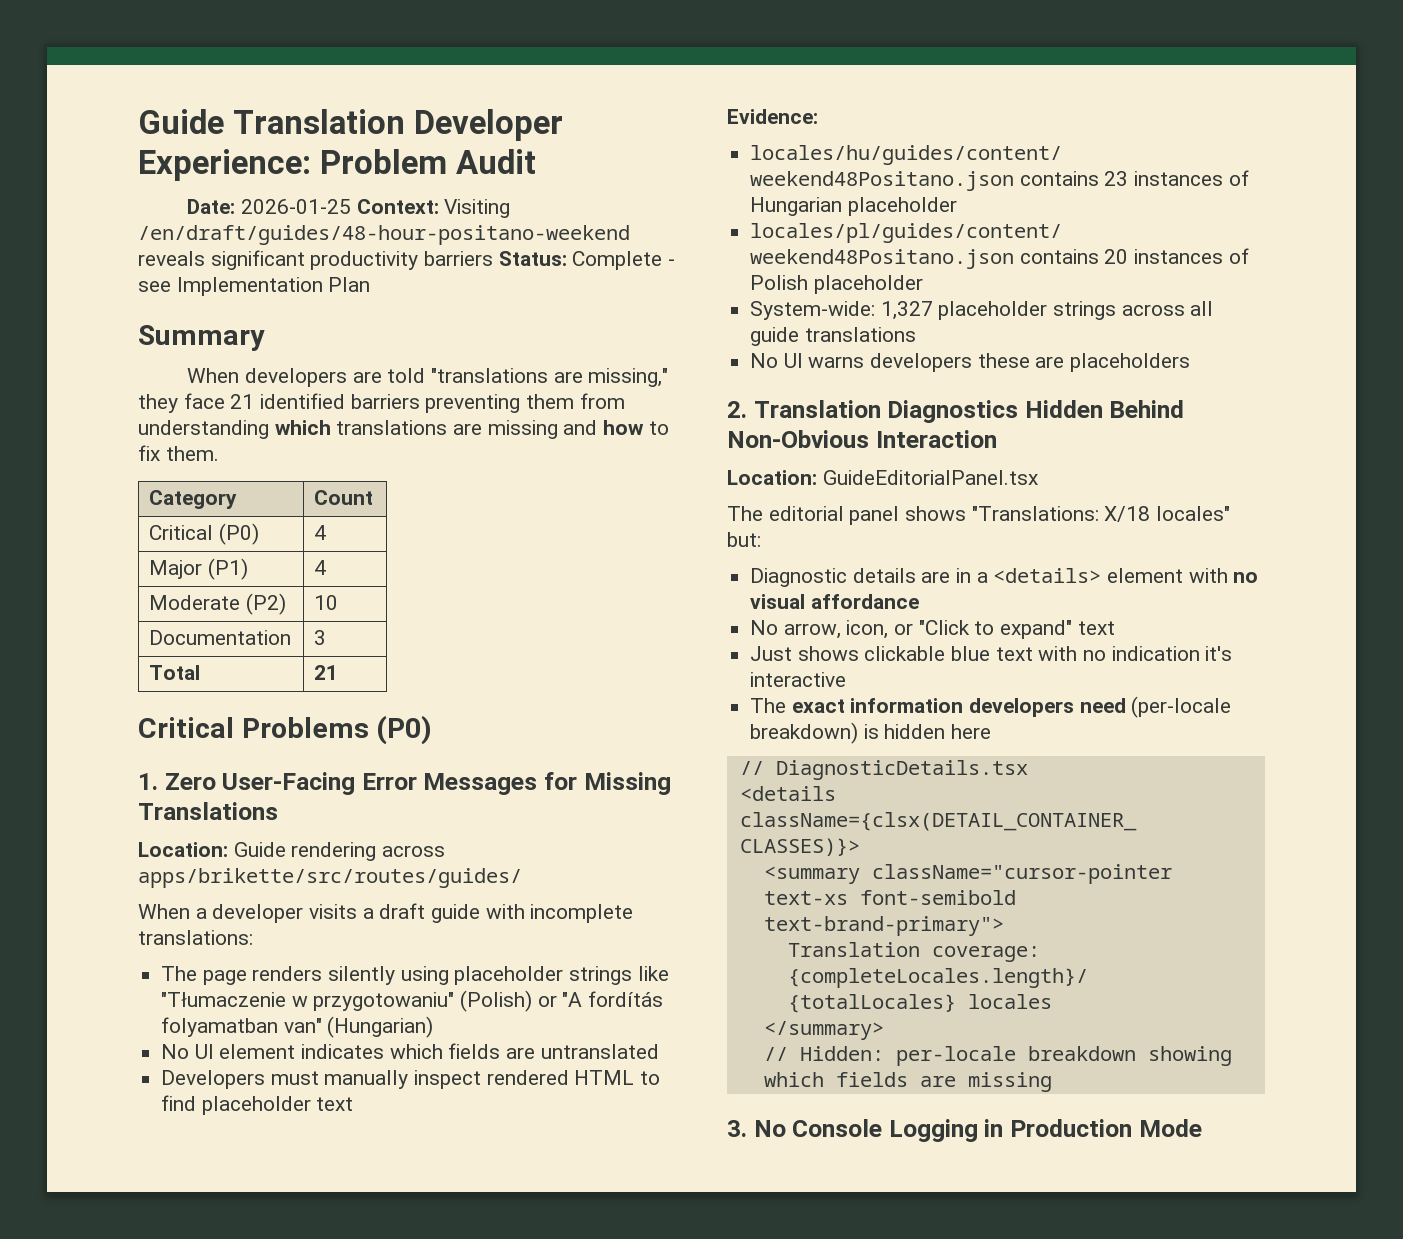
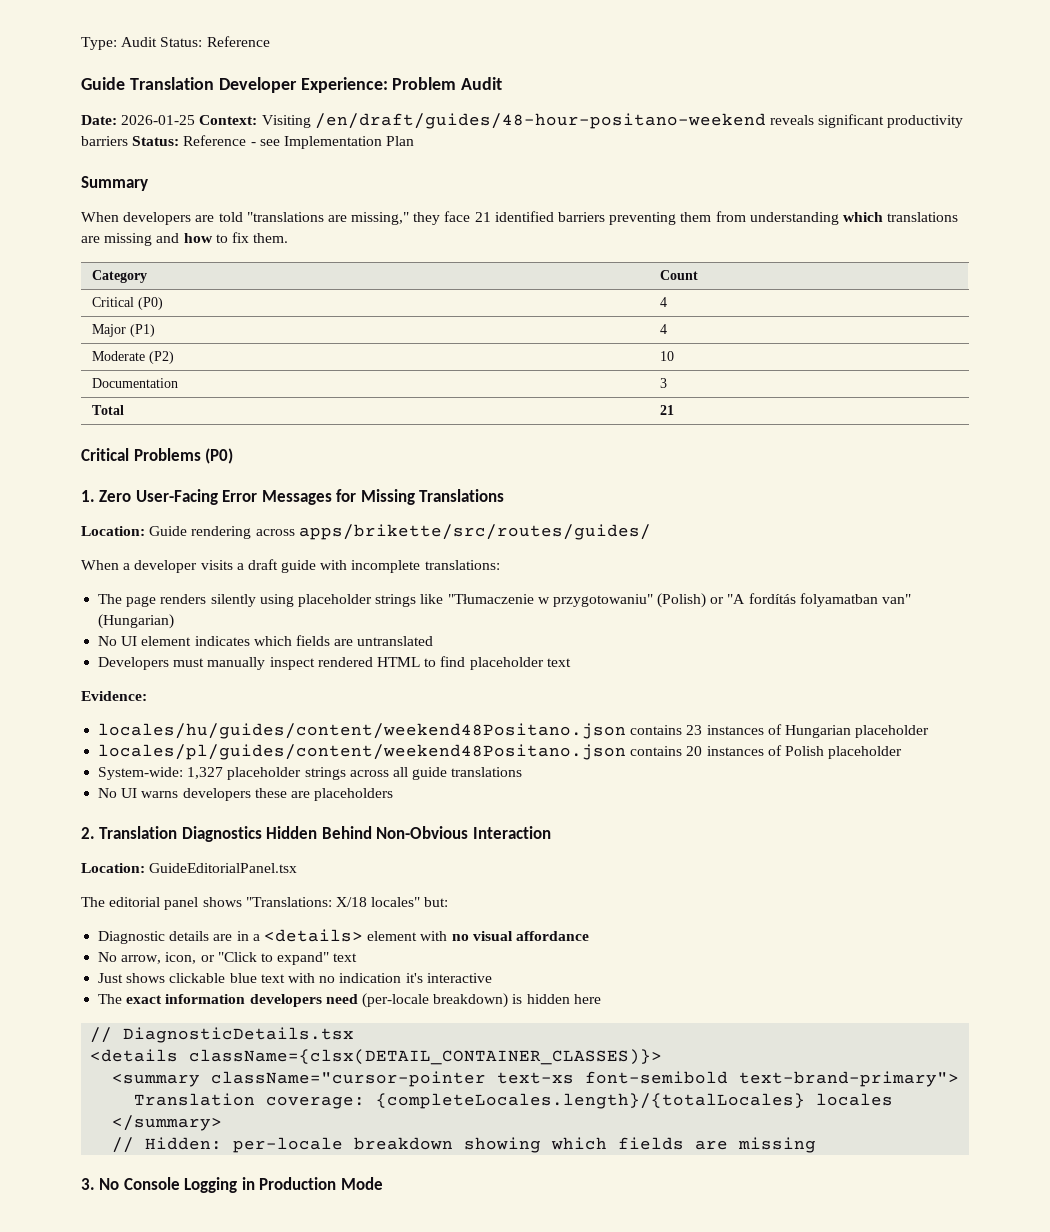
+ Type: Audit Status: Reference
- Date: 2026-01-25 Context: Visiting /en/draft/guides/48-hour-positano-weekend reveals significant productivity barriers Status: Complete - see Implementation Plan
+ Date: 2026-01-25 Context: Visiting /en/draft/guides/48-hour-positano-weekend reveals significant productivity barriers Status: Reference - see Implementation Plan

